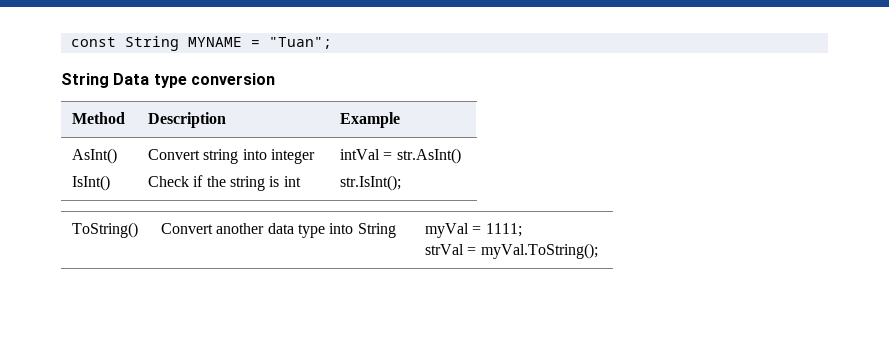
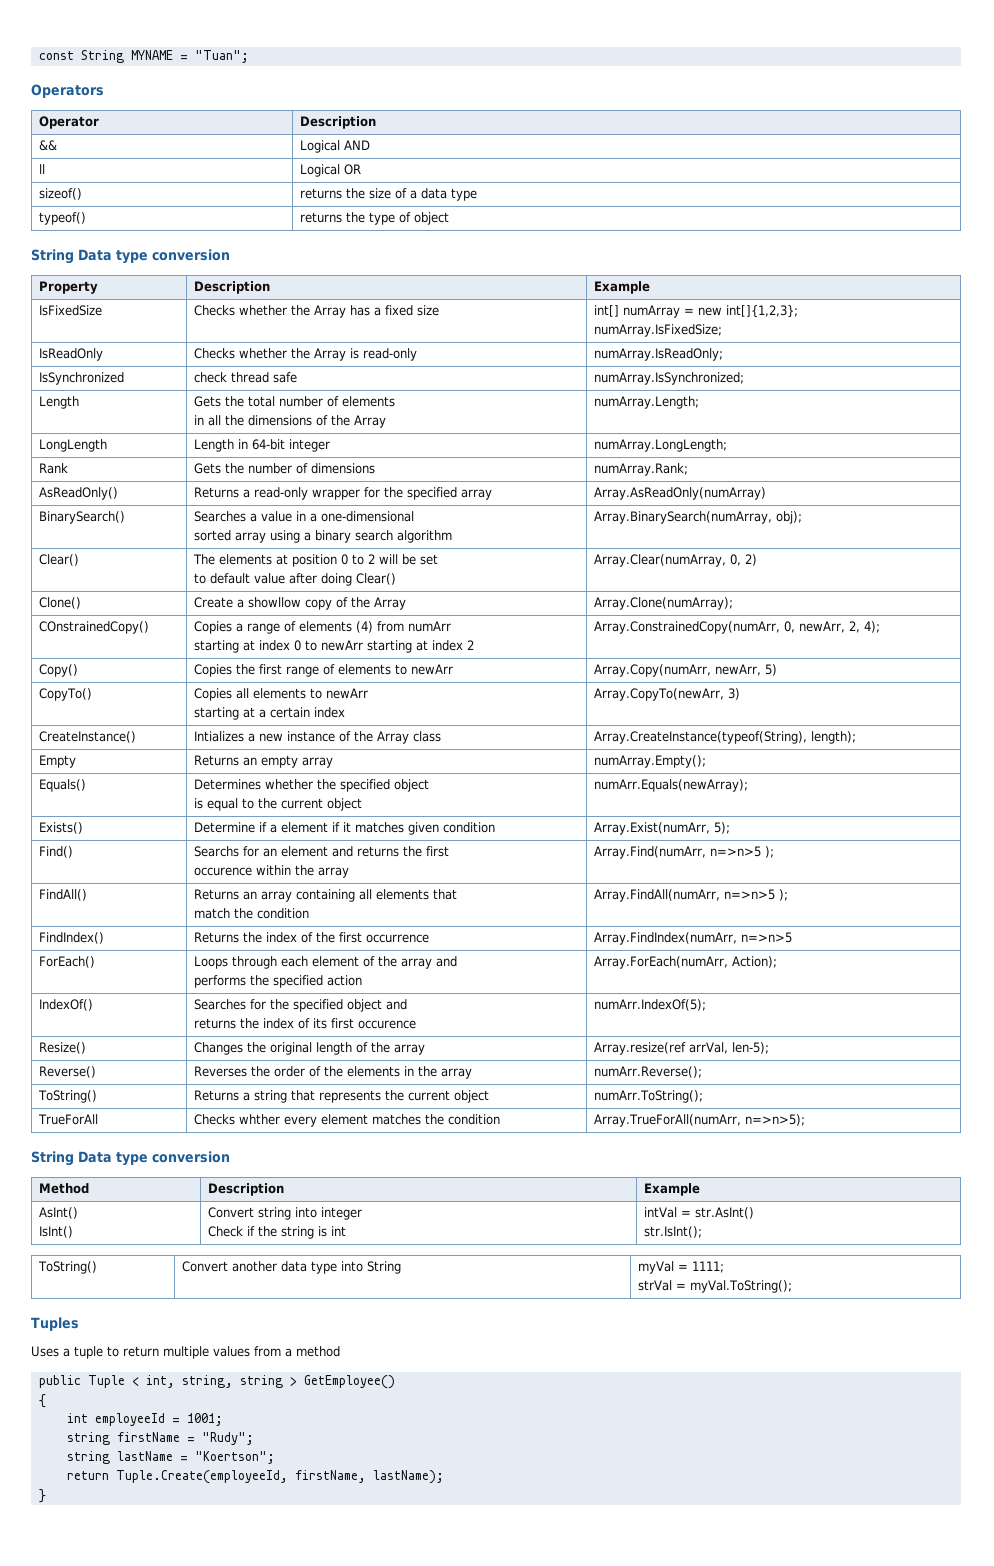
+ Operators
+ Operator | Description
+ && | Logical AND
+ ll | Logical OR
+ sizeof() | returns the size of a data type
+ typeof() | returns the type of object
+ String Data type conversion
+ Property | Description | Example
+ IsFixedSize | Checks whether the Array has a fixed size | int[] numArray = new int[]{1,2,3};
+ numArray.IsFixedSize;
+ IsReadOnly | Checks whether the Array is read-only | numArray.IsReadOnly;
+ IsSynchronized | check thread safe | numArray.IsSynchronized;
+ Length | Gets the total number of elements
+ in all the dimensions of the Array | numArray.Length;
+ LongLength | Length in 64-bit integer | numArray.LongLength;
+ Rank | Gets the number of dimensions | numArray.Rank;
+ AsReadOnly() | Returns a read-only wrapper for the specified array | Array.AsReadOnly(numArray)
+ BinarySearch() | Searches a value in a one-dimensional
+ sorted array using a binary search algorithm | Array.BinarySearch(numArray, obj);
+ Clear() | The elements at position 0 to 2 will be set
+ to default value after doing Clear() | Array.Clear(numArray, 0, 2)
+ Clone() | Create a showllow copy of the Array | Array.Clone(numArray);
+ COnstrainedCopy() | Copies a range of elements (4) from numArr
+ starting at index 0 to newArr starting at index 2 | Array.ConstrainedCopy(numArr, 0, newArr, 2, 4);
+ Copy() | Copies the first range of elements to newArr | Array.Copy(numArr, newArr, 5)
+ CopyTo() | Copies all elements to newArr
+ starting at a certain index | Array.CopyTo(newArr, 3)
+ CreateInstance() | Intializes a new instance of the Array class | Array.CreateInstance(typeof(String), length);
+ Empty | Returns an empty array | numArray.Empty();
+ Equals() | Determines whether the specified object
+ is equal to the current object | numArr.Equals(newArray);
+ Exists() | Determine if a element if it matches given condition | Array.Exist(numArr, 5);
+ Find() | Searchs for an element and returns the first
+ occurence within the array | Array.Find(numArr, n=>n>5 );
+ FindAll() | Returns an array containing all elements that
+ match the condition | Array.FindAll(numArr, n=>n>5 );
+ FindIndex() | Returns the index of the first occurrence | Array.FindIndex(numArr, n=>n>5
+ ForEach() | Loops through each element of the array and
+ performs the specified action | Array.ForEach(numArr, Action);
+ IndexOf() | Searches for the specified object and
+ returns the index of its first occurence | numArr.IndexOf(5);
+ Resize() | Changes the original length of the array | Array.resize(ref arrVal, len-5);
+ Reverse() | Reverses the order of the elements in the array | numArr.Reverse();
+ ToString() | Returns a string that represents the current object | numArr.ToString();
+ TrueForAll | Checks whther every element matches the condition | Array.TrueForAll(numArr, n=>n>5);
+ Tuples
+ Uses a tuple to return multiple values from a method
+ public Tuple < int, string, string > GetEmployee()
+ {
+ int employeeId = 1001;
+ string firstName = "Rudy";
+ string lastName = "Koertson";
+ return Tuple.Create(employeeId, firstName, lastName);
+ }

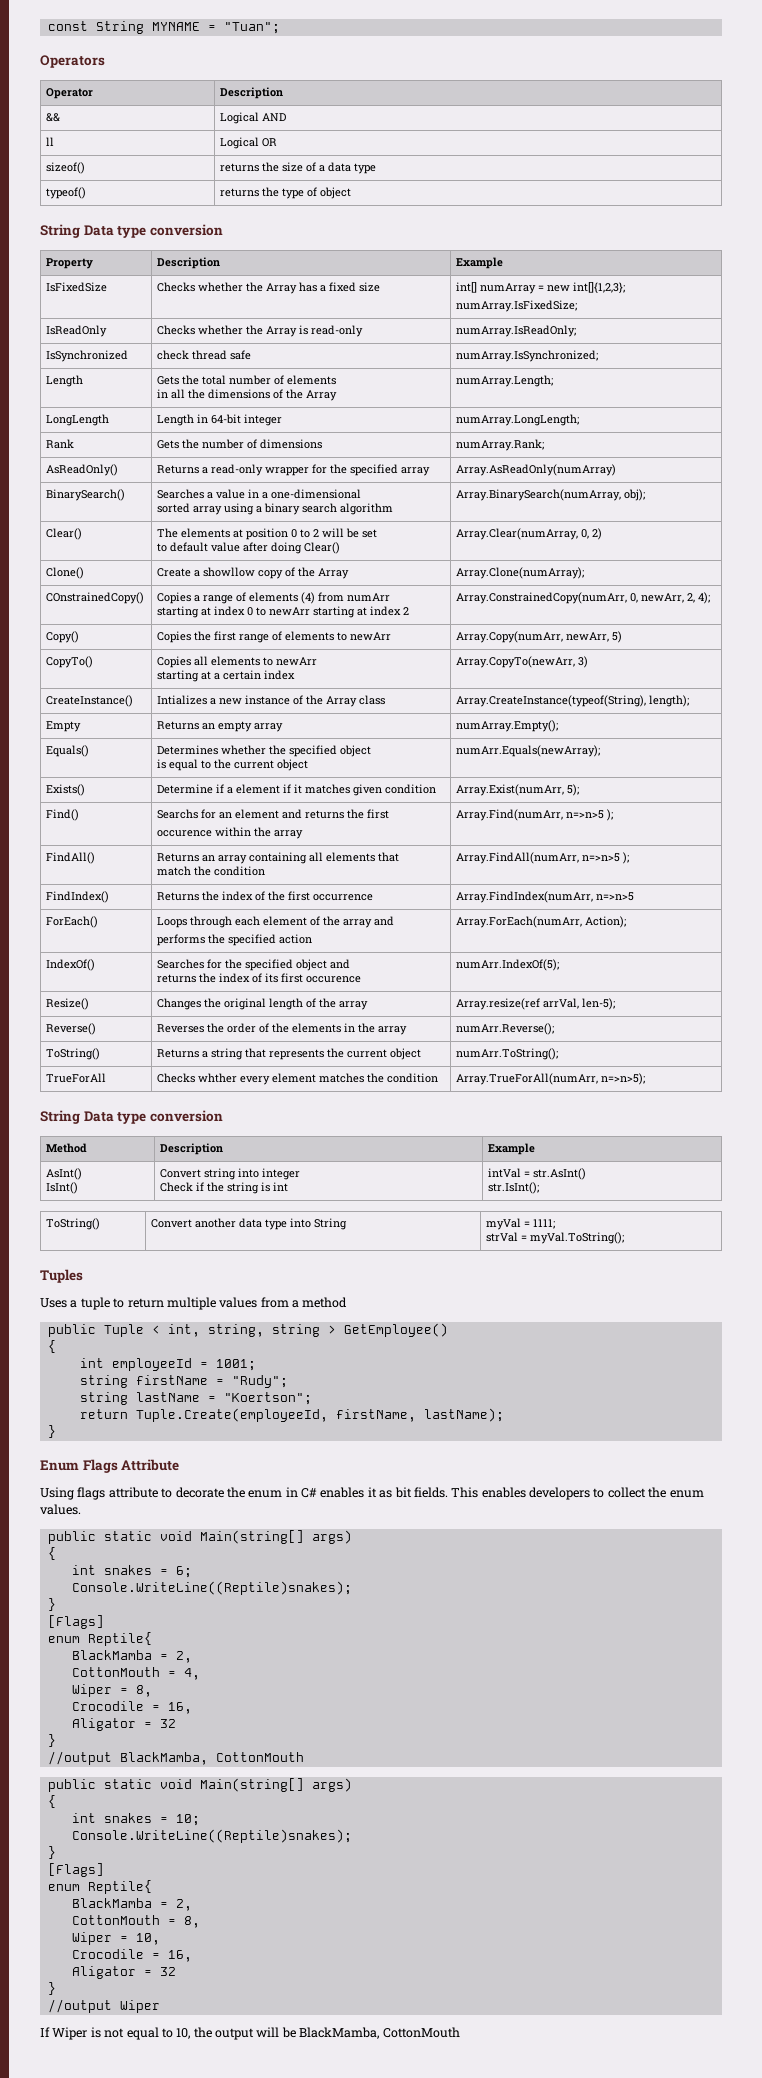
+ Enum Flags Attribute
+ Using flags attribute to decorate the enum in C# enables it as bit fields. This enables developers to collect the enum values.
+ public static void Main(string[] args)
+ {
+ int snakes = 6;
+ Console.WriteLine((Reptile)snakes);
+ }
+ [Flags]
+ enum Reptile{
+ BlackMamba = 2,
+ CottonMouth = 4,
+ Wiper = 8,
+ Crocodile = 16,
+ Aligator = 32
+ }
+ //output BlackMamba, CottonMouth
+ public static void Main(string[] args)
+ {
+ int snakes = 10;
+ Console.WriteLine((Reptile)snakes);
+ }
+ [Flags]
+ enum Reptile{
+ BlackMamba = 2,
+ CottonMouth = 8,
+ Wiper = 10,
+ Crocodile = 16,
+ Aligator = 32
+ }
+ //output Wiper
+ If Wiper is not equal to 10, the output will be BlackMamba, CottonMouth

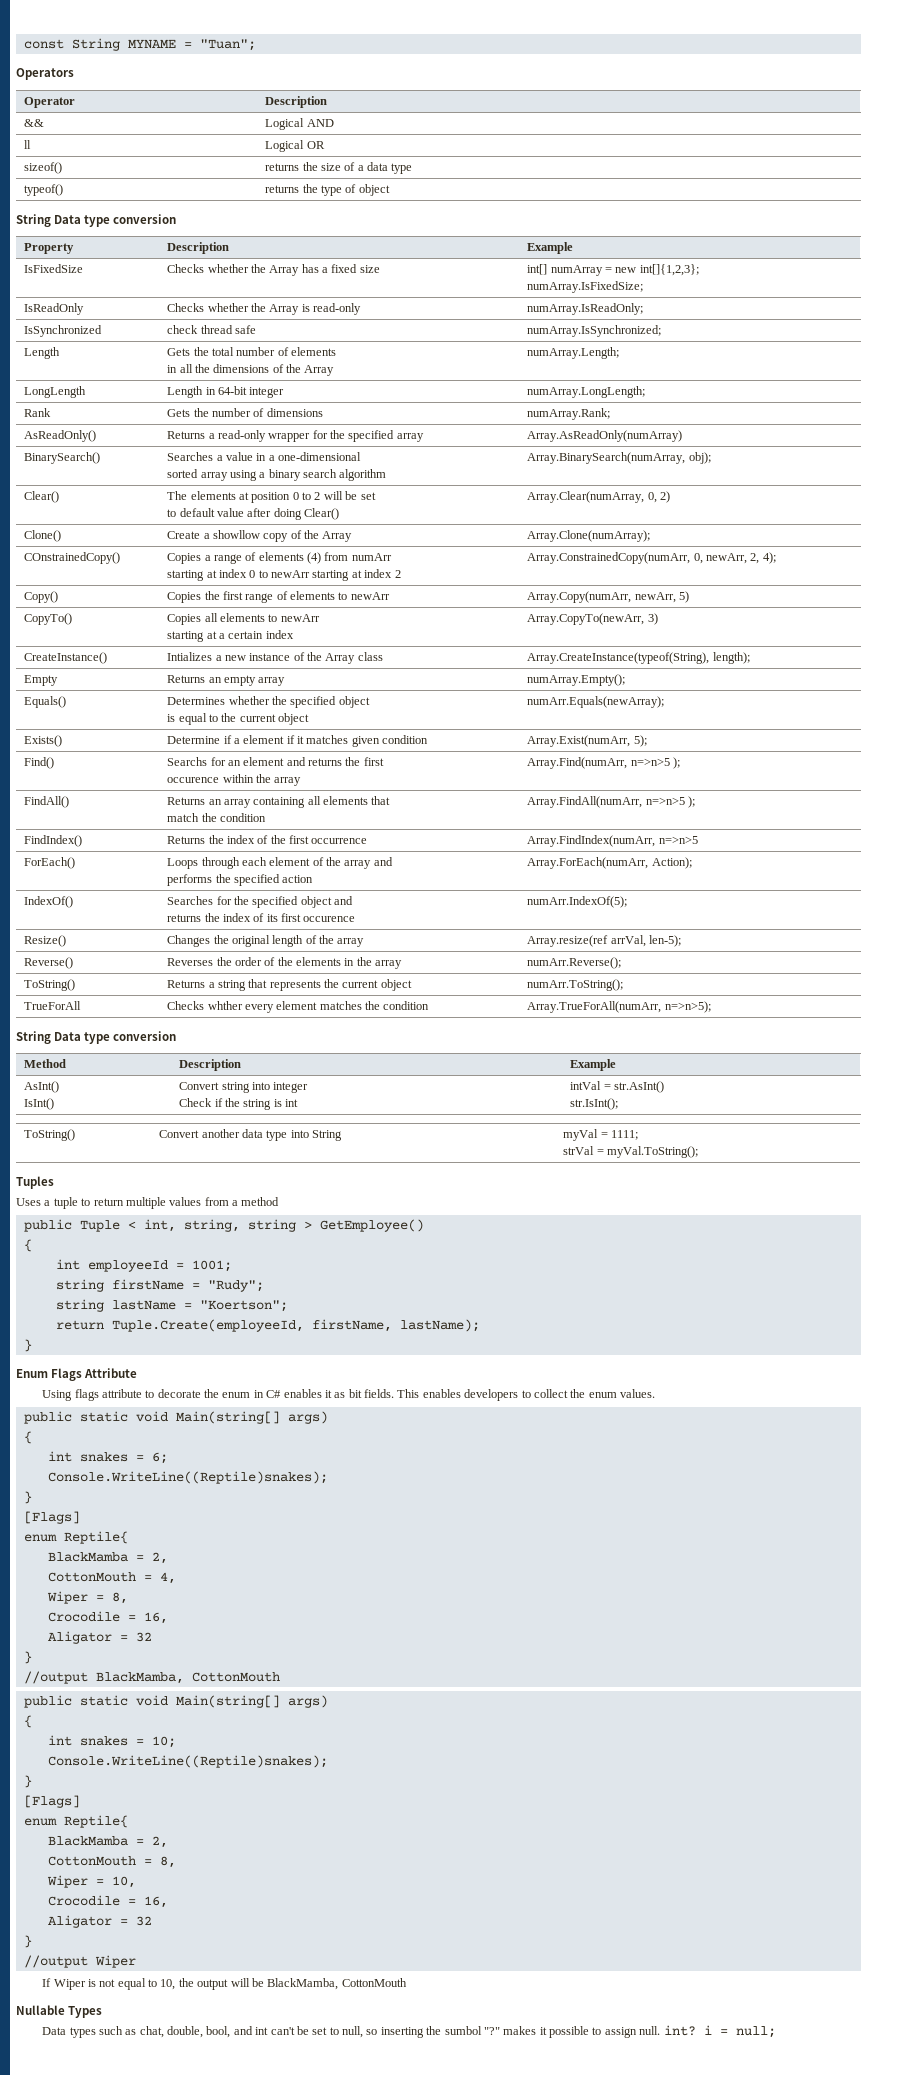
+ Nullable Types
+ Data types such as chat, double, bool, and int can't be set to null, so inserting the sumbol "?" makes it possible to assign null. int? i = null;

